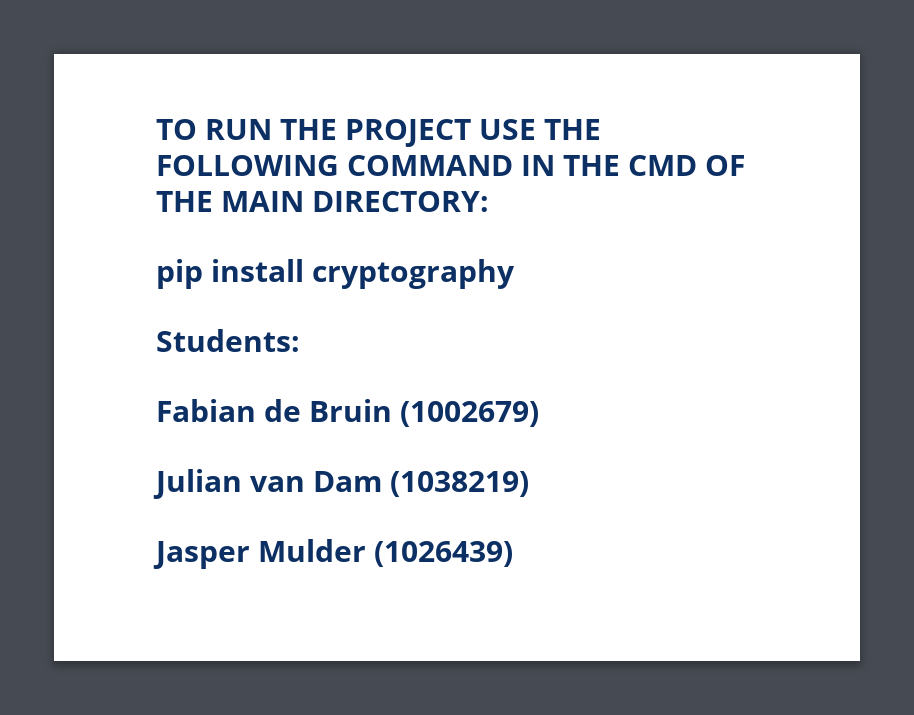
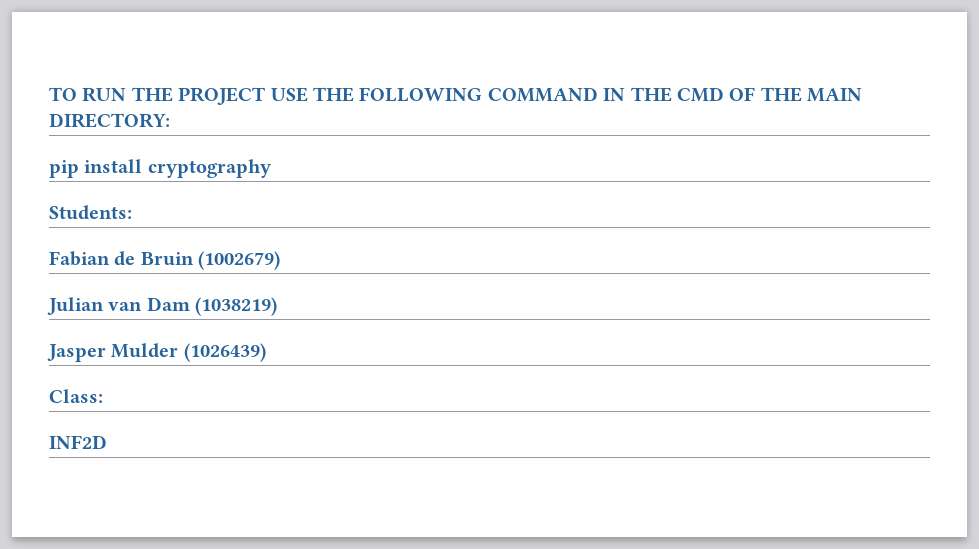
+ Class:
+ INF2D

